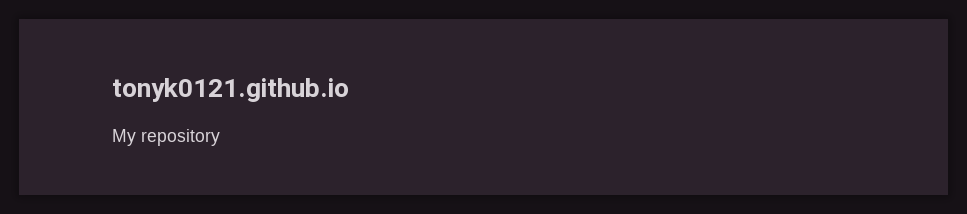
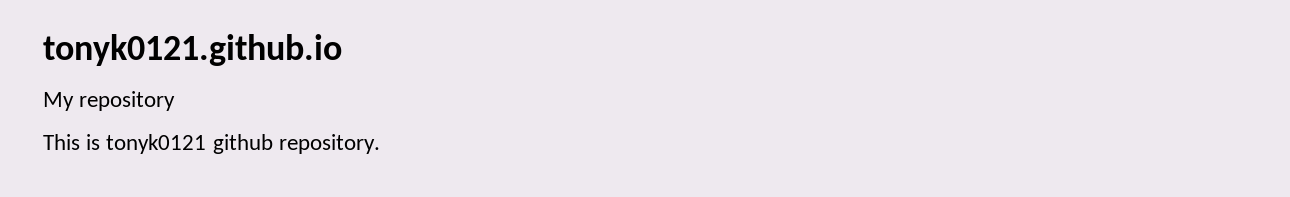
+ This is tonyk0121 github repository.

